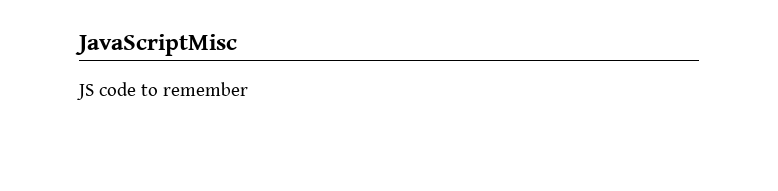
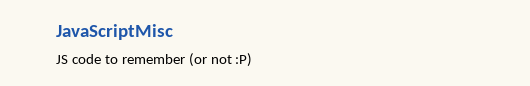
- JS code to remember
+ JS code to remember (or not :P)

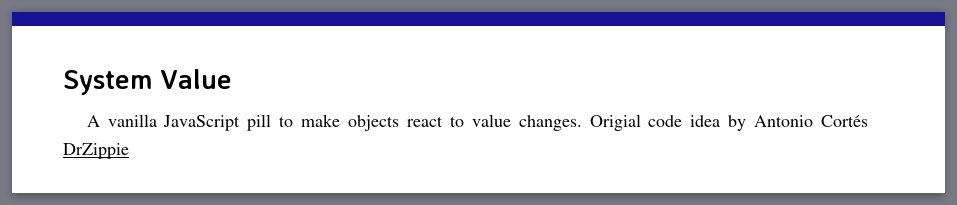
- JavaScriptMisc
- JS code to remember (or not :P)
+ System Value
+ A vanilla JavaScript pill to make objects react to value changes. Origial code idea by Antonio Cortés DrZippie

